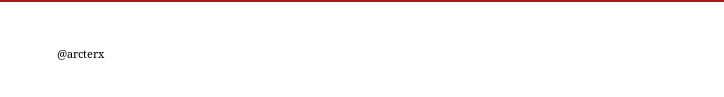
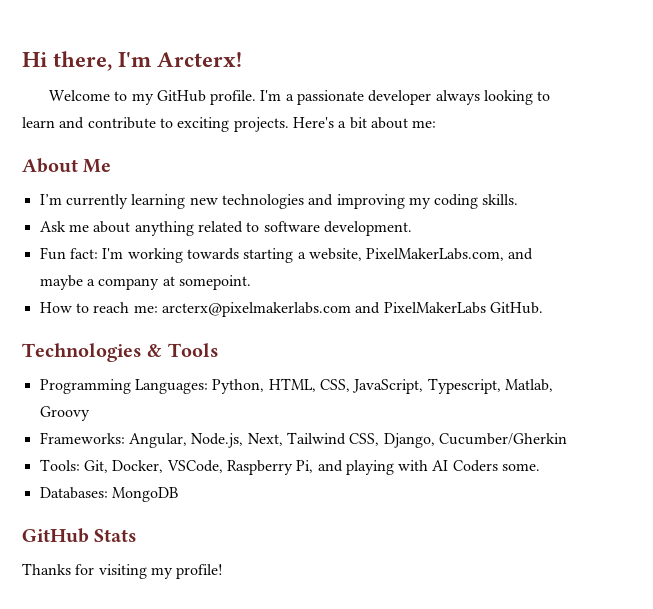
- @arcterx
+ Hi there, I'm Arcterx!
+ Welcome to my GitHub profile. I'm a passionate developer always looking to learn and contribute to exciting projects. Here's a bit about me:
+ About Me
+ I’m currently learning new technologies and improving my coding skills.
+ Ask me about anything related to software development.
+ Fun fact: I'm working towards starting a website, PixelMakerLabs.com, and maybe a company at somepoint.
+ How to reach me: arcterx@pixelmakerlabs.com and PixelMakerLabs GitHub.
+ Technologies & Tools
+ Programming Languages: Python, HTML, CSS, JavaScript, Typescript, Matlab, Groovy
+ Frameworks: Angular, Node.js, Next, Tailwind CSS, Django, Cucumber/Gherkin
+ Tools: Git, Docker, VSCode, Raspberry Pi, and playing with AI Coders some.
+ Databases: MongoDB
+ GitHub Stats
+ Thanks for visiting my profile!

